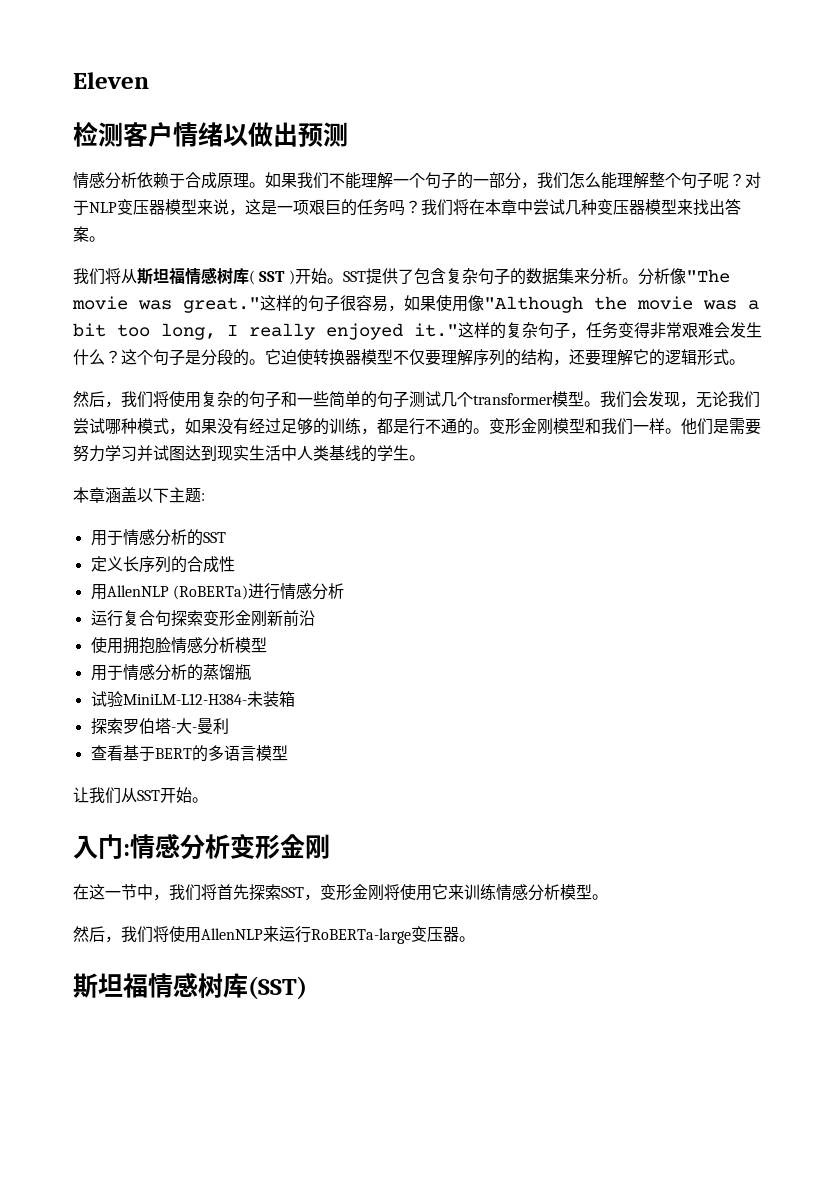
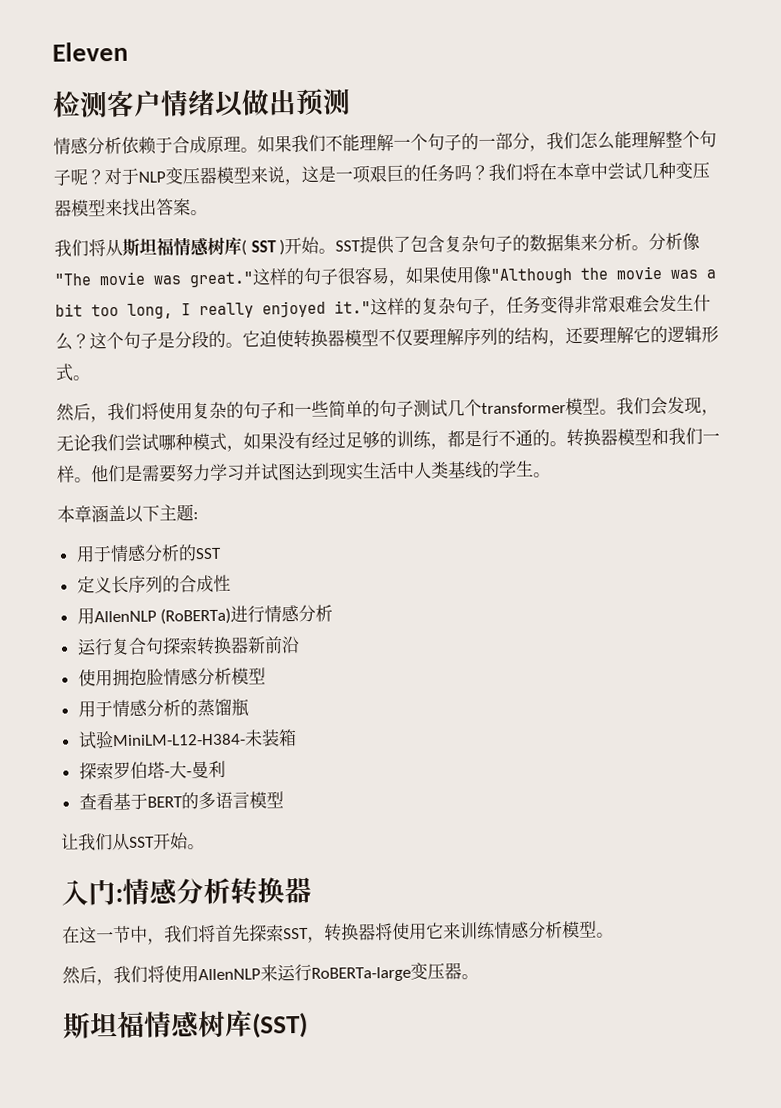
- 变形金刚模型和我们一样。
+ 转换器模型和我们一样。
- 运行复合句探索变形金刚新前沿
+ 运行复合句探索转换器新前沿
- 入门:情感分析变形金刚
+ 入门:情感分析转换器
- 在这一节中，我们将首先探索SST，变形金刚将使用它来训练情感分析模型。
+ 在这一节中，我们将首先探索SST，转换器将使用它来训练情感分析模型。

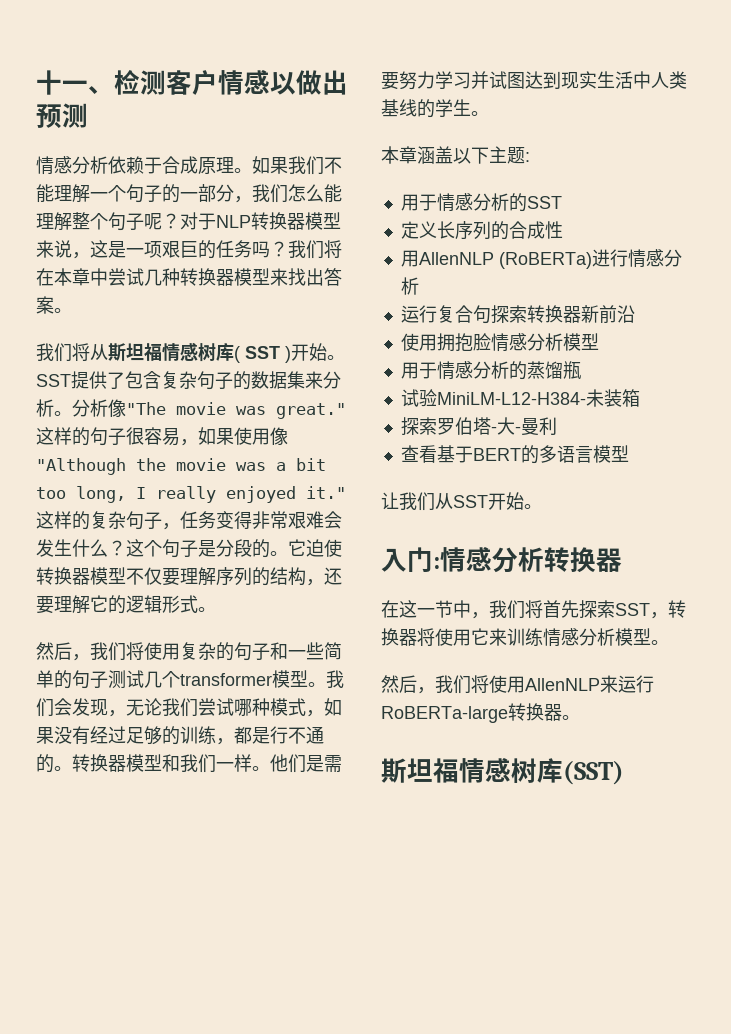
- Eleven
- 检测客户情绪以做出预测
+ 十一、检测客户情感以做出预测
- 对于NLP变压器模型来说，这是一项艰巨的任务吗？
+ 对于NLP转换器模型来说，这是一项艰巨的任务吗？
- 我们将在本章中尝试几种变压器模型来找出答案。
+ 我们将在本章中尝试几种转换器模型来找出答案。
- 然后，我们将使用AllenNLP来运行RoBERTa-large变压器。
+ 然后，我们将使用AllenNLP来运行RoBERTa-large转换器。

